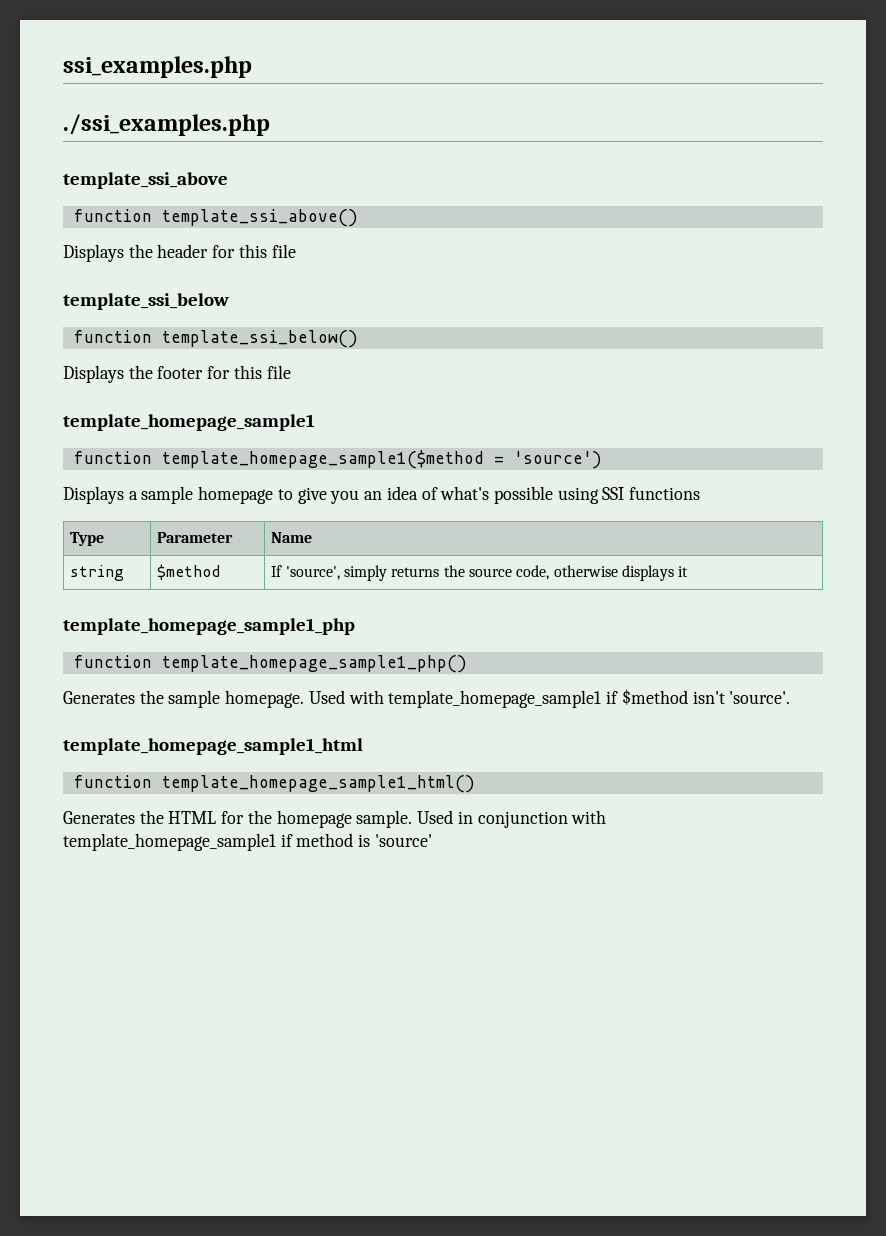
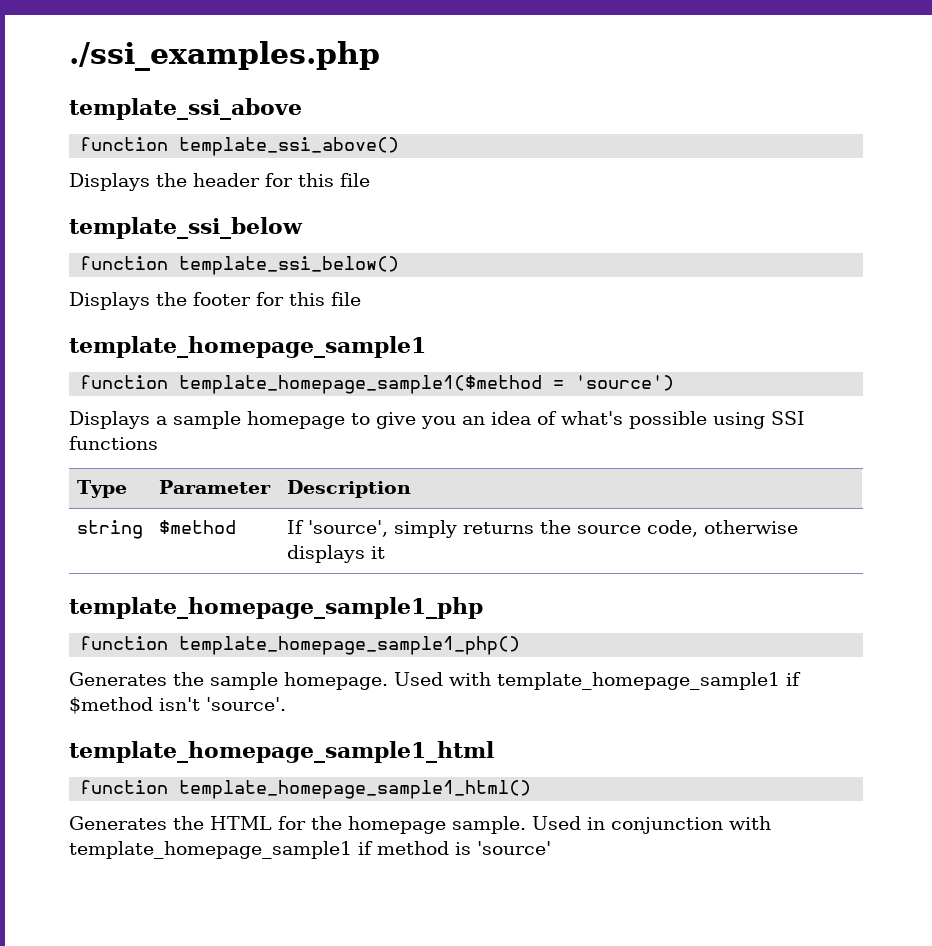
- ssi_examples.php
- Type | Parameter | Name
+ Type | Parameter | Description

